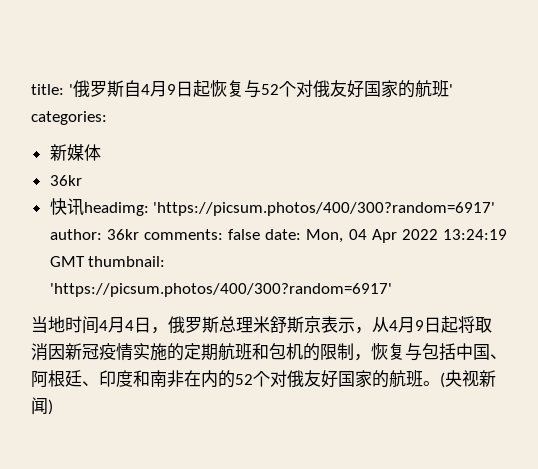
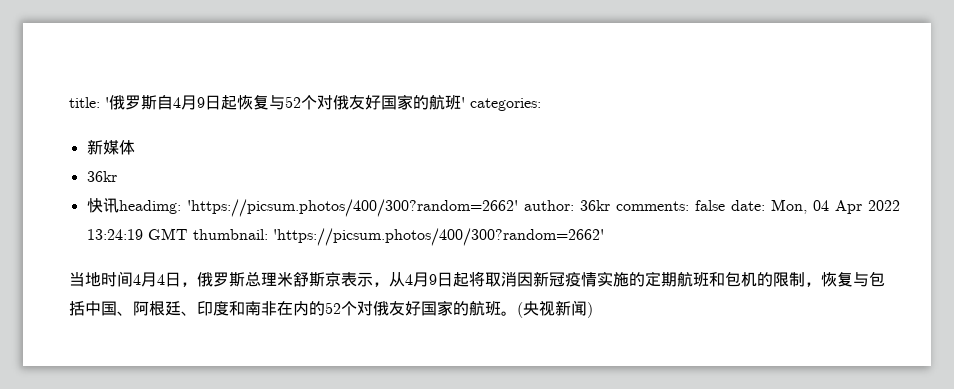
- 快讯headimg: 'https://picsum.photos/400/300?random=6917' author: 36kr comments: false date: Mon, 04 Apr 2022 13:24:19 GMT thumbnail: 'https://picsum.photos/400/300?random=6917'
+ 快讯headimg: 'https://picsum.photos/400/300?random=2662' author: 36kr comments: false date: Mon, 04 Apr 2022 13:24:19 GMT thumbnail: 'https://picsum.photos/400/300?random=2662'

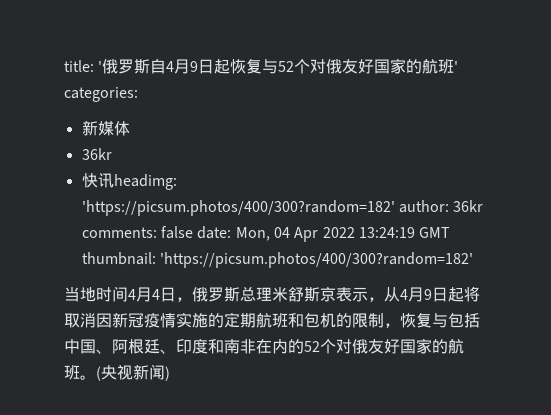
- 快讯headimg: 'https://picsum.photos/400/300?random=2662' author: 36kr comments: false date: Mon, 04 Apr 2022 13:24:19 GMT thumbnail: 'https://picsum.photos/400/300?random=2662'
+ 快讯headimg: 'https://picsum.photos/400/300?random=182' author: 36kr comments: false date: Mon, 04 Apr 2022 13:24:19 GMT thumbnail: 'https://picsum.photos/400/300?random=182'

